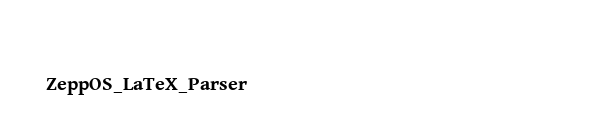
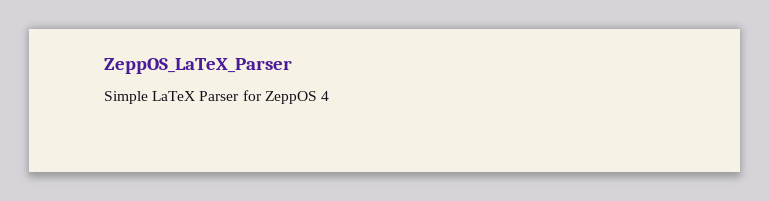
+ Simple LaTeX Parser for ZeppOS 4

